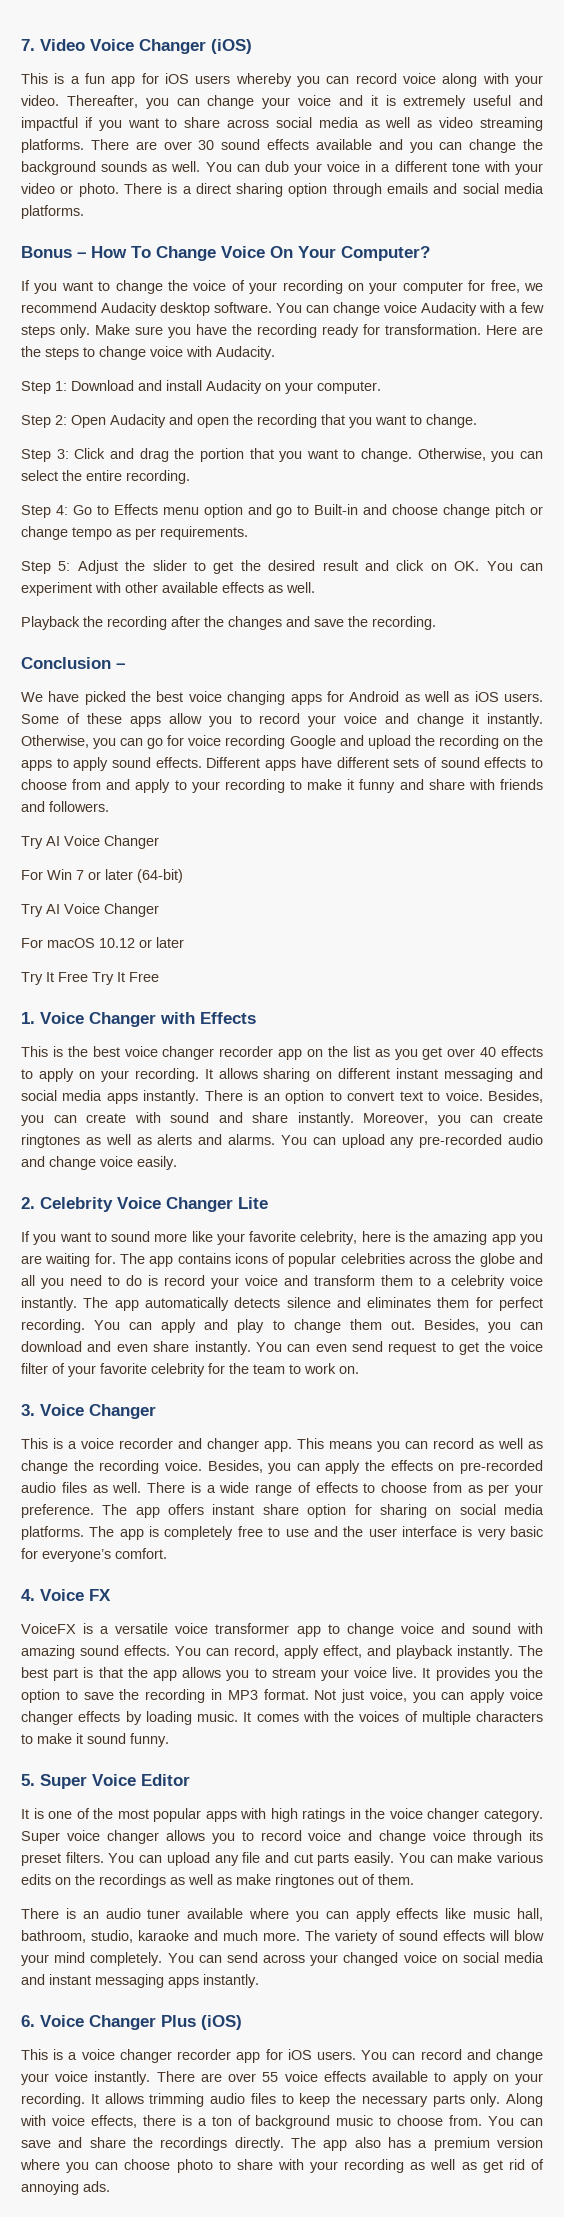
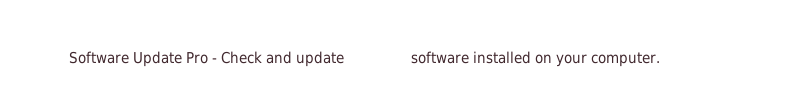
- 7. Video Voice Changer (iOS)
- This is a fun app for iOS users whereby you can record voice along with your video. Thereafter, you can change your voice and it is extremely useful and impactful if you want to share across social media as well as video streaming platforms. There are over 30 sound effects available and you can change the background sounds as well. You can dub your voice in a different tone with your video or photo. There is a direct sharing option through emails and social media platforms.
- Bonus – How To Change Voice On Your Computer?
- If you want to change the voice of your recording on your computer for free, we recommend Audacity desktop software. You can change voice Audacity with a few steps only. Make sure you have the recording ready for transformation. Here are the steps to change voice with Audacity.
- Step 1: Download and install Audacity on your computer.
- Step 2: Open Audacity and open the recording that you want to change.
- Step 3: Click and drag the portion that you want to change. Otherwise, you can select the entire recording.
- Step 4: Go to Effects menu option and go to Built-in and choose change pitch or change tempo as per requirements.
- Step 5: Adjust the slider to get the desired result and click on OK. You can experiment with other available effects as well.
- Playback the recording after the changes and save the recording.
- Conclusion –
- We have picked the best voice changing apps for Android as well as iOS users. Some of these apps allow you to record your voice and change it instantly. Otherwise, you can go for voice recording Google and upload the recording on the apps to apply sound effects. Different apps have different sets of sound effects to choose from and apply to your recording to make it funny and share with friends and followers.
- Try AI Voice Changer
- For Win 7 or later (64-bit)
- Try AI Voice Changer
- For macOS 10.12 or later
- Try It Free Try It Free
- 1. Voice Changer with Effects
- This is the best voice changer recorder app on the list as you get over 40 effects to apply on your recording. It allows sharing on different instant messaging and social media apps instantly. There is an option to convert text to voice. Besides, you can create with sound and share instantly. Moreover, you can create ringtones as well as alerts and alarms. You can upload any pre-recorded audio and change voice easily.
- 2. Celebrity Voice Changer Lite
- If you want to sound more like your favorite celebrity, here is the amazing app you are waiting for. The app contains icons of popular celebrities across the globe and all you need to do is record your voice and transform them to a celebrity voice instantly. The app automatically detects silence and eliminates them for perfect recording. You can apply and play to change them out. Besides, you can download and even share instantly. You can even send request to get the voice filter of your favorite celebrity for the team to work on.
- 3. Voice Changer
- This is a voice recorder and changer app. This means you can record as well as change the recording voice. Besides, you can apply the effects on pre-recorded audio files as well. There is a wide range of effects to choose from as per your preference. The app offers instant share option for sharing on social media platforms. The app is completely free to use and the user interface is very basic for everyone’s comfort.
- 4. Voice FX
- VoiceFX is a versatile voice transformer app to change voice and sound with amazing sound effects. You can record, apply effect, and playback instantly. The best part is that the app allows you to stream your voice live. It provides you the option to save the recording in MP3 format. Not just voice, you can apply voice changer effects by loading music. It comes with the voices of multiple characters to make it sound funny.
- 5. Super Voice Editor
- It is one of the most popular apps with high ratings in the voice changer category. Super voice changer allows you to record voice and change voice through its preset filters. You can upload any file and cut parts easily. You can make various edits on the recordings as well as make ringtones out of them.
- There is an audio tuner available where you can apply effects like music hall, bathroom, studio, karaoke and much more. The variety of sound effects will blow your mind completely. You can send across your changed voice on social media and instant messaging apps instantly.
- 6. Voice Changer Plus (iOS)
- This is a voice changer recorder app for iOS users. You can record and change your voice instantly. There are over 55 voice effects available to apply on your recording. It allows trimming audio files to keep the necessary parts only. Along with voice effects, there is a ton of background music to choose from. You can save and share the recordings directly. The app also has a premium version where you can choose photo to share with your recording as well as get rid of annoying ads.
+ Software Update Pro - Check and update software installed on your computer.

